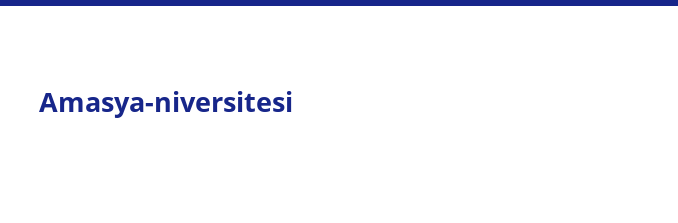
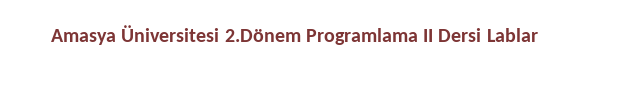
- Amasya-niversitesi
+ Amasya Üniversitesi 2.Dönem Programlama II Dersi Lablar

